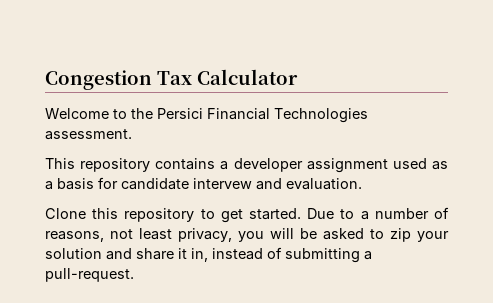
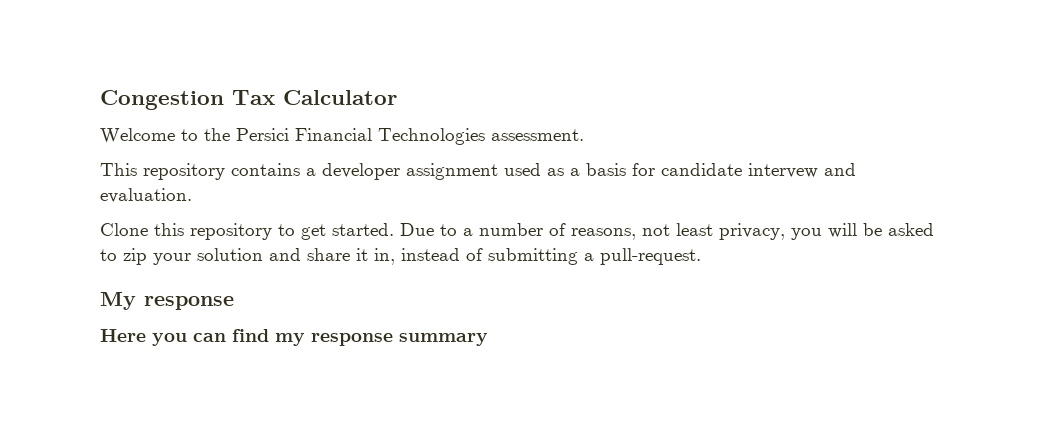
+ My response
+ Here you can find my response summary

